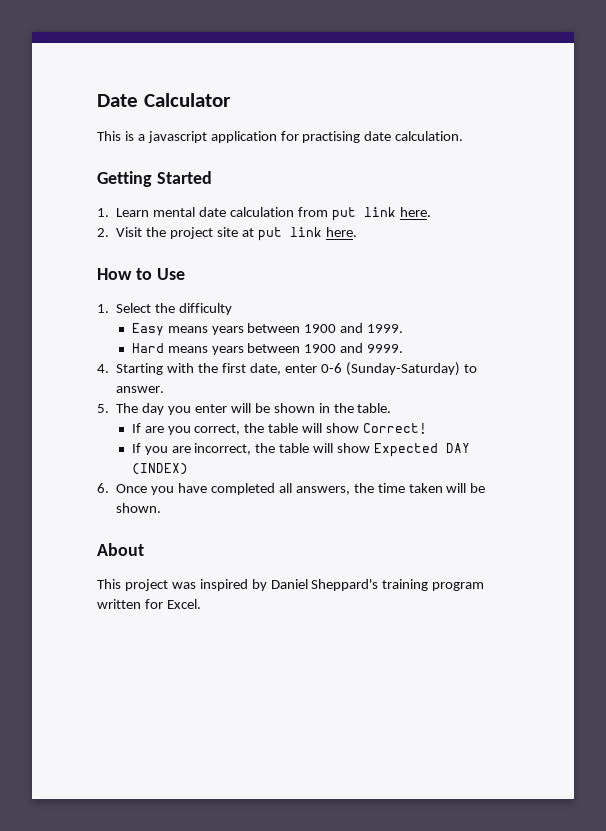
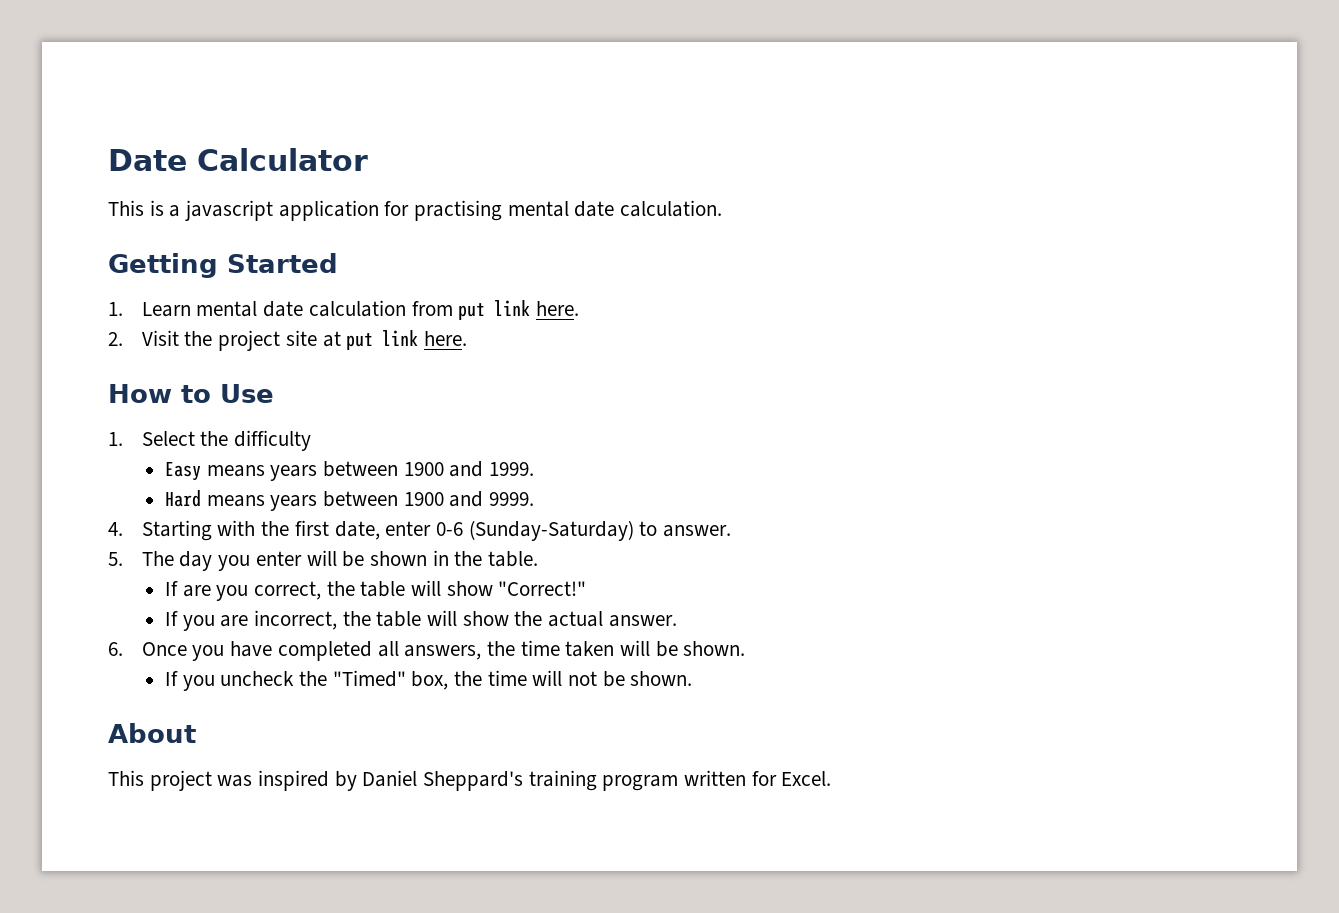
- This is a javascript application for practising date calculation.
+ This is a javascript application for practising mental date calculation.
- If are you correct, the table will show Correct!
+ If are you correct, the table will show "Correct!"
- If you are incorrect, the table will show Expected DAY (INDEX)
+ If you are incorrect, the table will show the actual answer.
+ If you uncheck the "Timed" box, the time will not be shown.

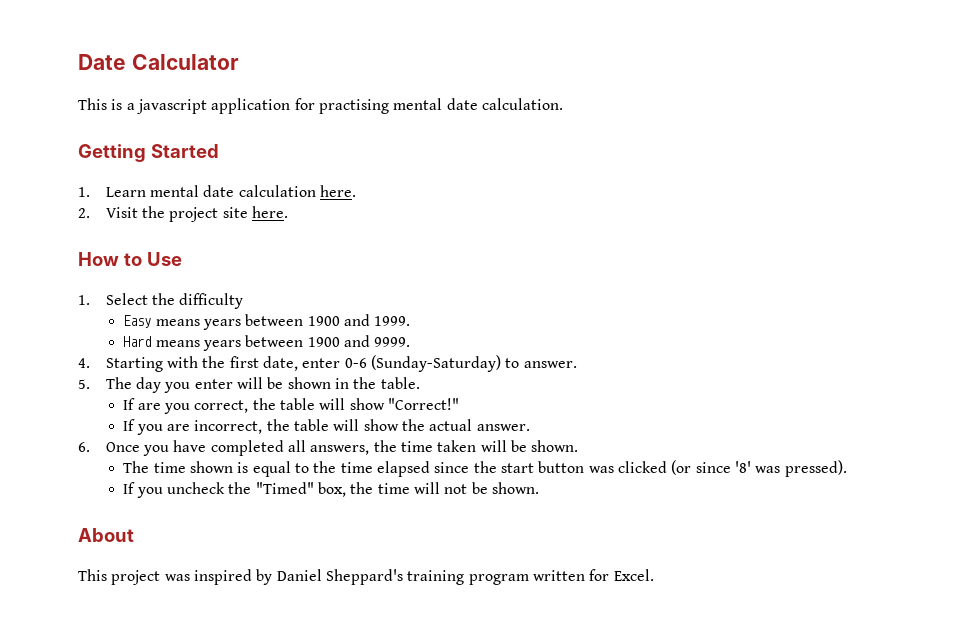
- 1. Learn mental date calculation from put link here.
+ 1. Learn mental date calculation here.
- 2. Visit the project site at put link here.
+ 2. Visit the project site here.
+ The time shown is equal to the time elapsed since the start button was clicked (or since '8' was pressed).

